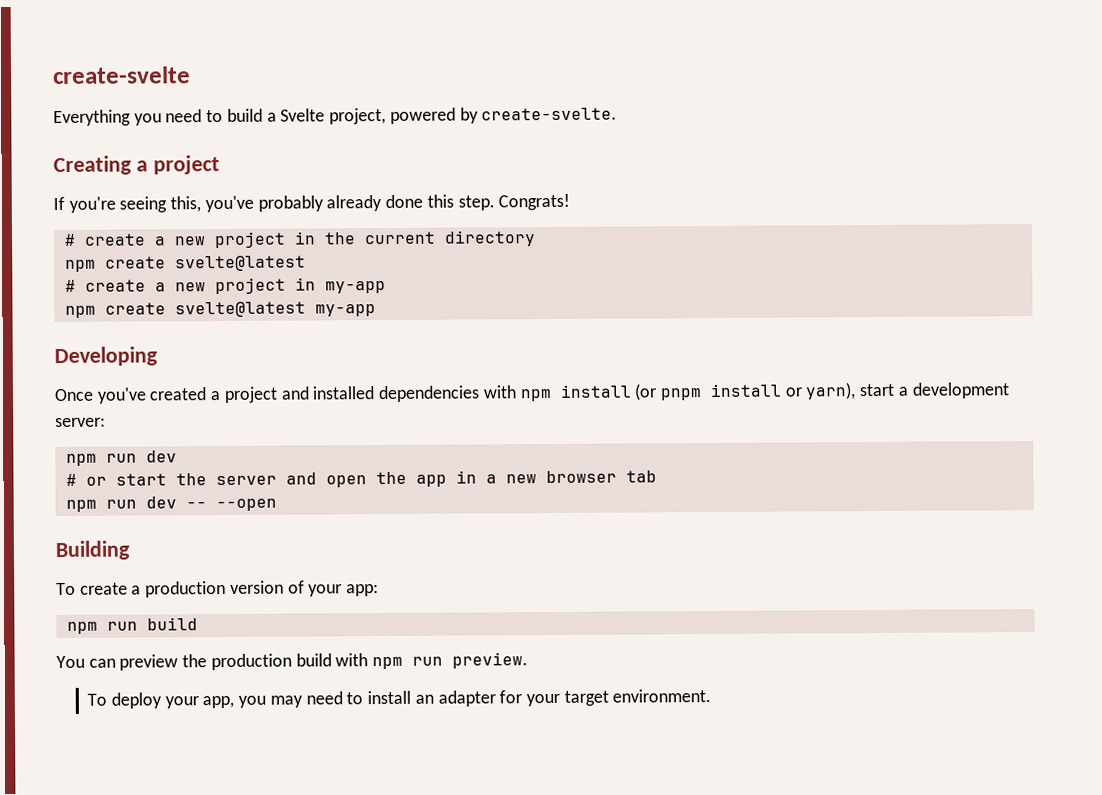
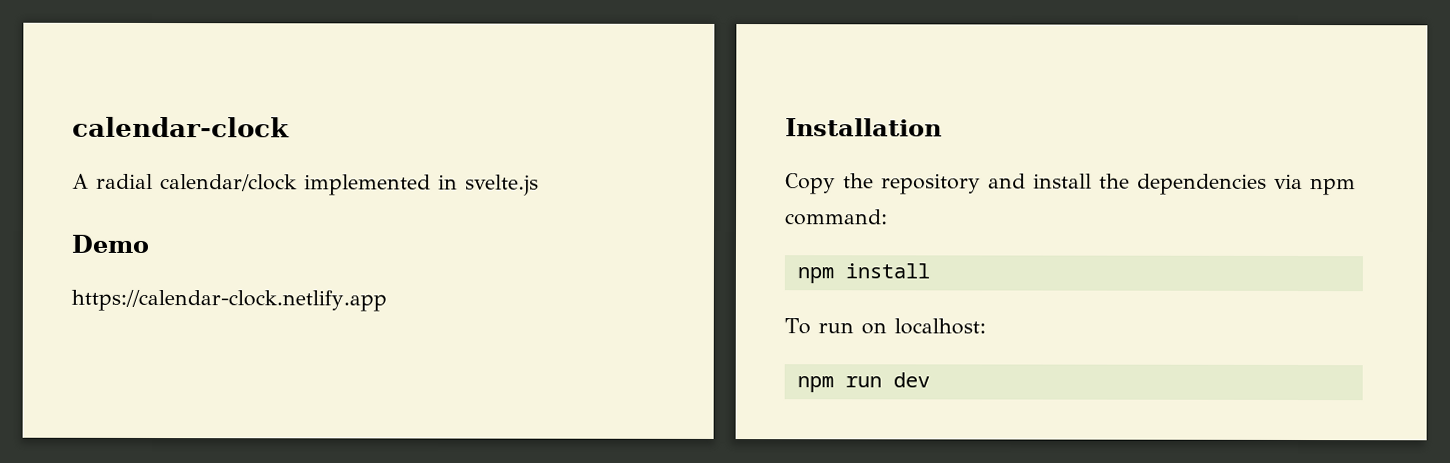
- create-svelte
- Everything you need to build a Svelte project, powered by create-svelte.
- Creating a project
- If you're seeing this, you've probably already done this step. Congrats!
- # create a new project in the current directory
- npm create svelte@latest
- # create a new project in my-app
- npm create svelte@latest my-app
- Developing
- Once you've created a project and installed dependencies with npm install (or pnpm install or yarn), start a development server:
+ calendar-clock
+ A radial calendar/clock implemented in svelte.js
+ Demo
+ https://calendar-clock.netlify.app
+ Installation
+ Copy the repository and install the dependencies via npm command:
+ npm install
+ To run on localhost:
  npm run dev
- # or start the server and open the app in a new browser tab
- npm run dev -- --open
- Building
- To create a production version of your app:
- npm run build
- You can preview the production build with npm run preview.
- To deploy your app, you may need to install an adapter for your target environment.

